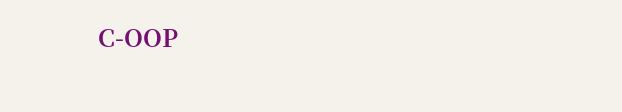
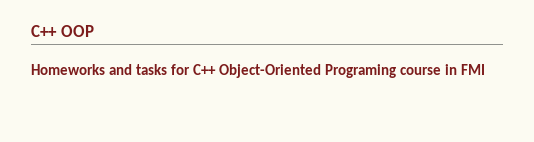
- C-OOP
+ C++ OOP
+ Homeworks and tasks for C++ Object-Oriented Programing course in FMI

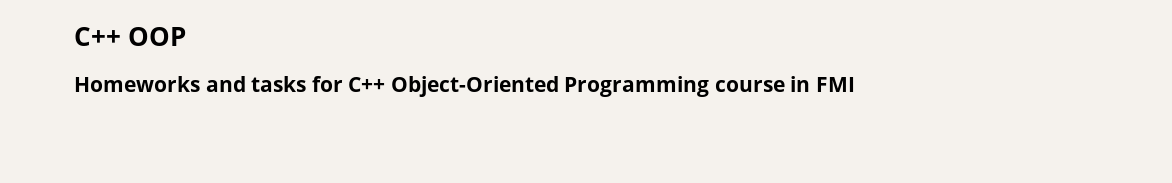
- Homeworks and tasks for C++ Object-Oriented Programing course in FMI
+ Homeworks and tasks for C++ Object-Oriented Programming course in FMI

